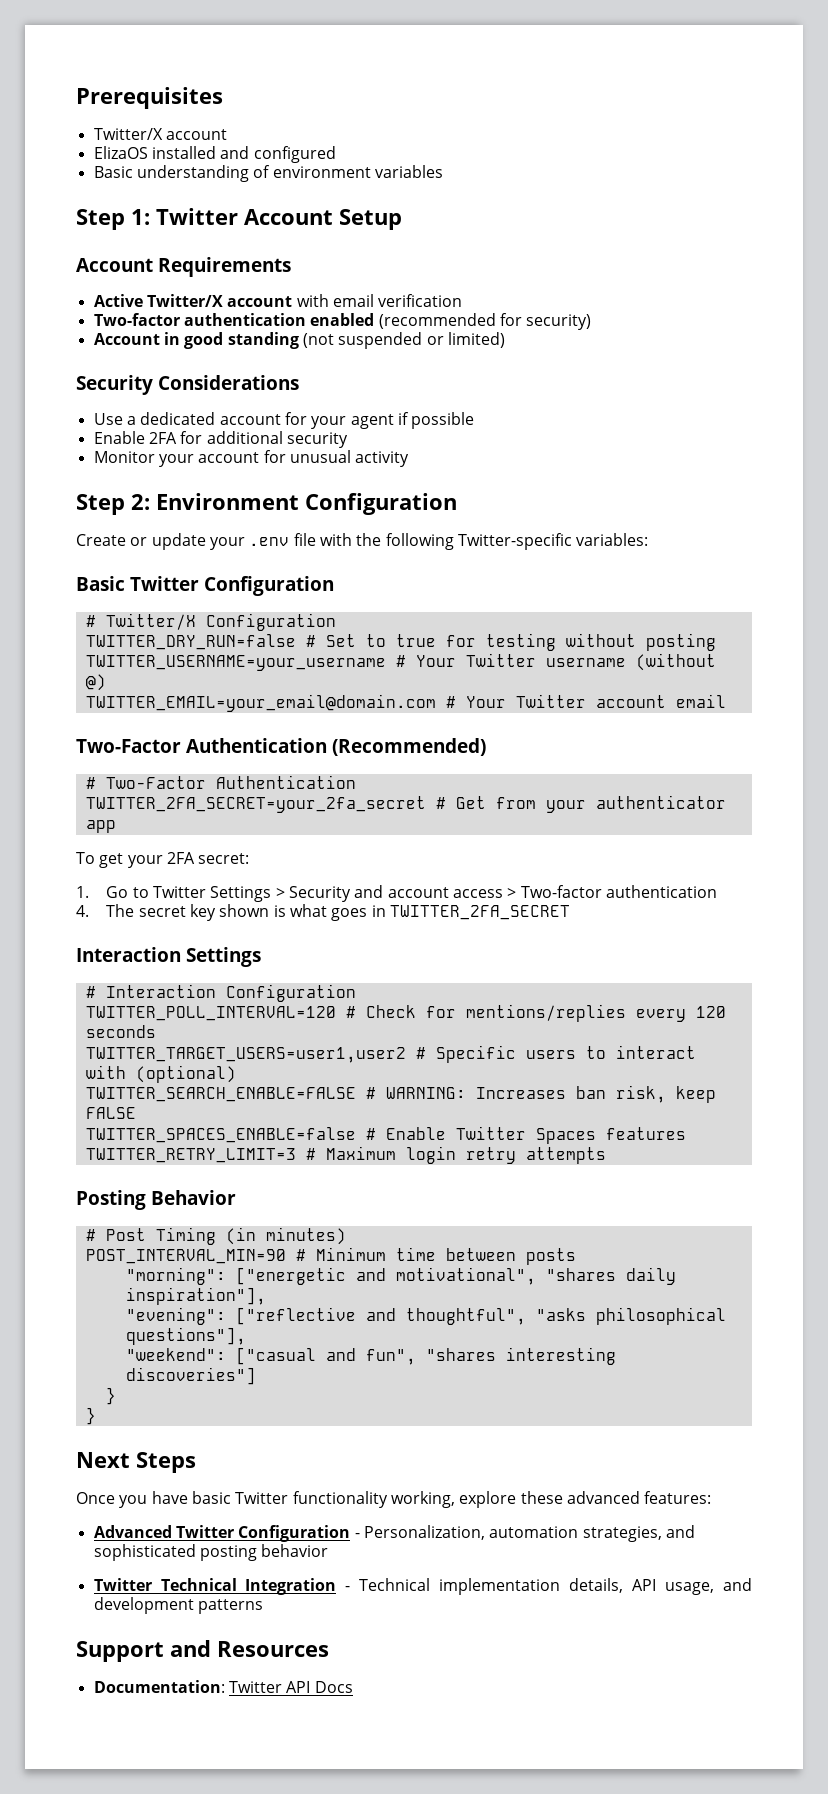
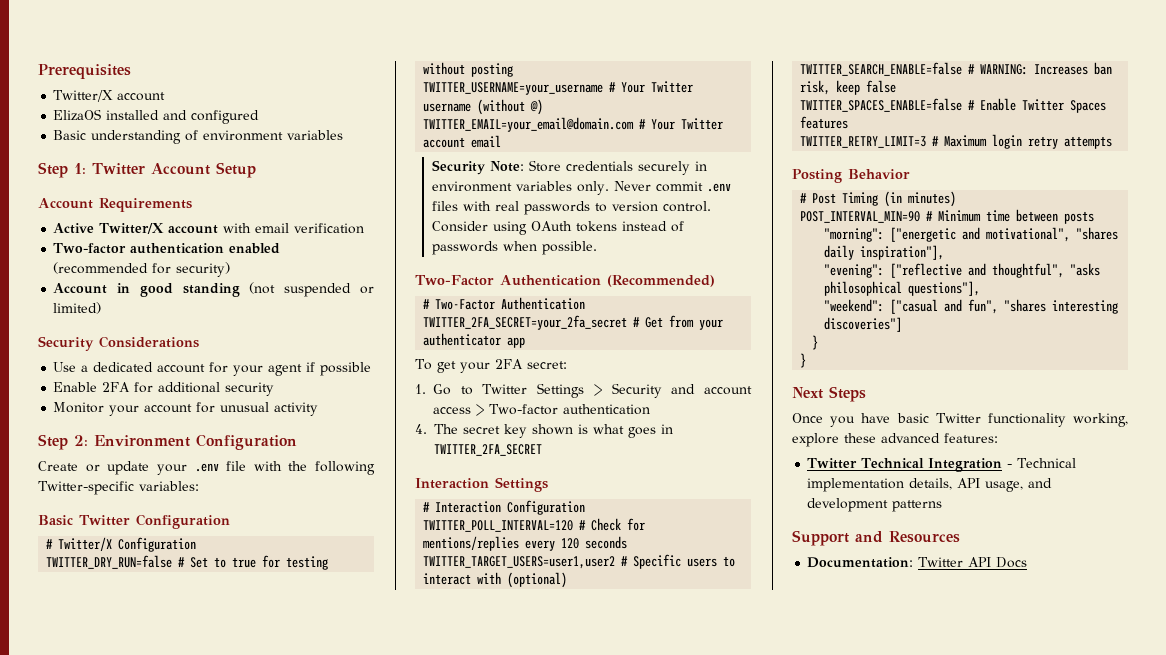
+ Security Note: Store credentials securely in environment variables only. Never commit .env files with real passwords to version control. Consider using OAuth tokens instead of passwords when possible.
- TWITTER_SEARCH_ENABLE=FALSE # WARNING: Increases ban risk, keep FALSE
+ TWITTER_SEARCH_ENABLE=false # WARNING: Increases ban risk, keep false
- Advanced Twitter Configuration - Personalization, automation strategies, and sophisticated posting behavior

